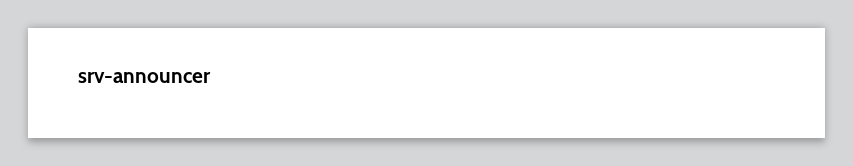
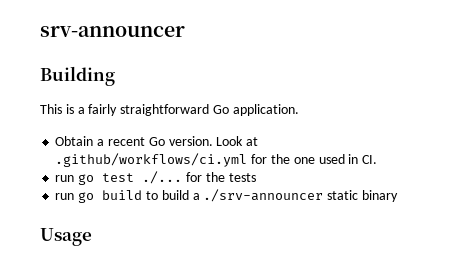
+ Building
+ This is a fairly straightforward Go application.
+ Obtain a recent Go version. Look at .github/workflows/ci.yml for the one used in CI.
+ run go test ./... for the tests
+ run go build to build a ./srv-announcer static binary
+ Usage

